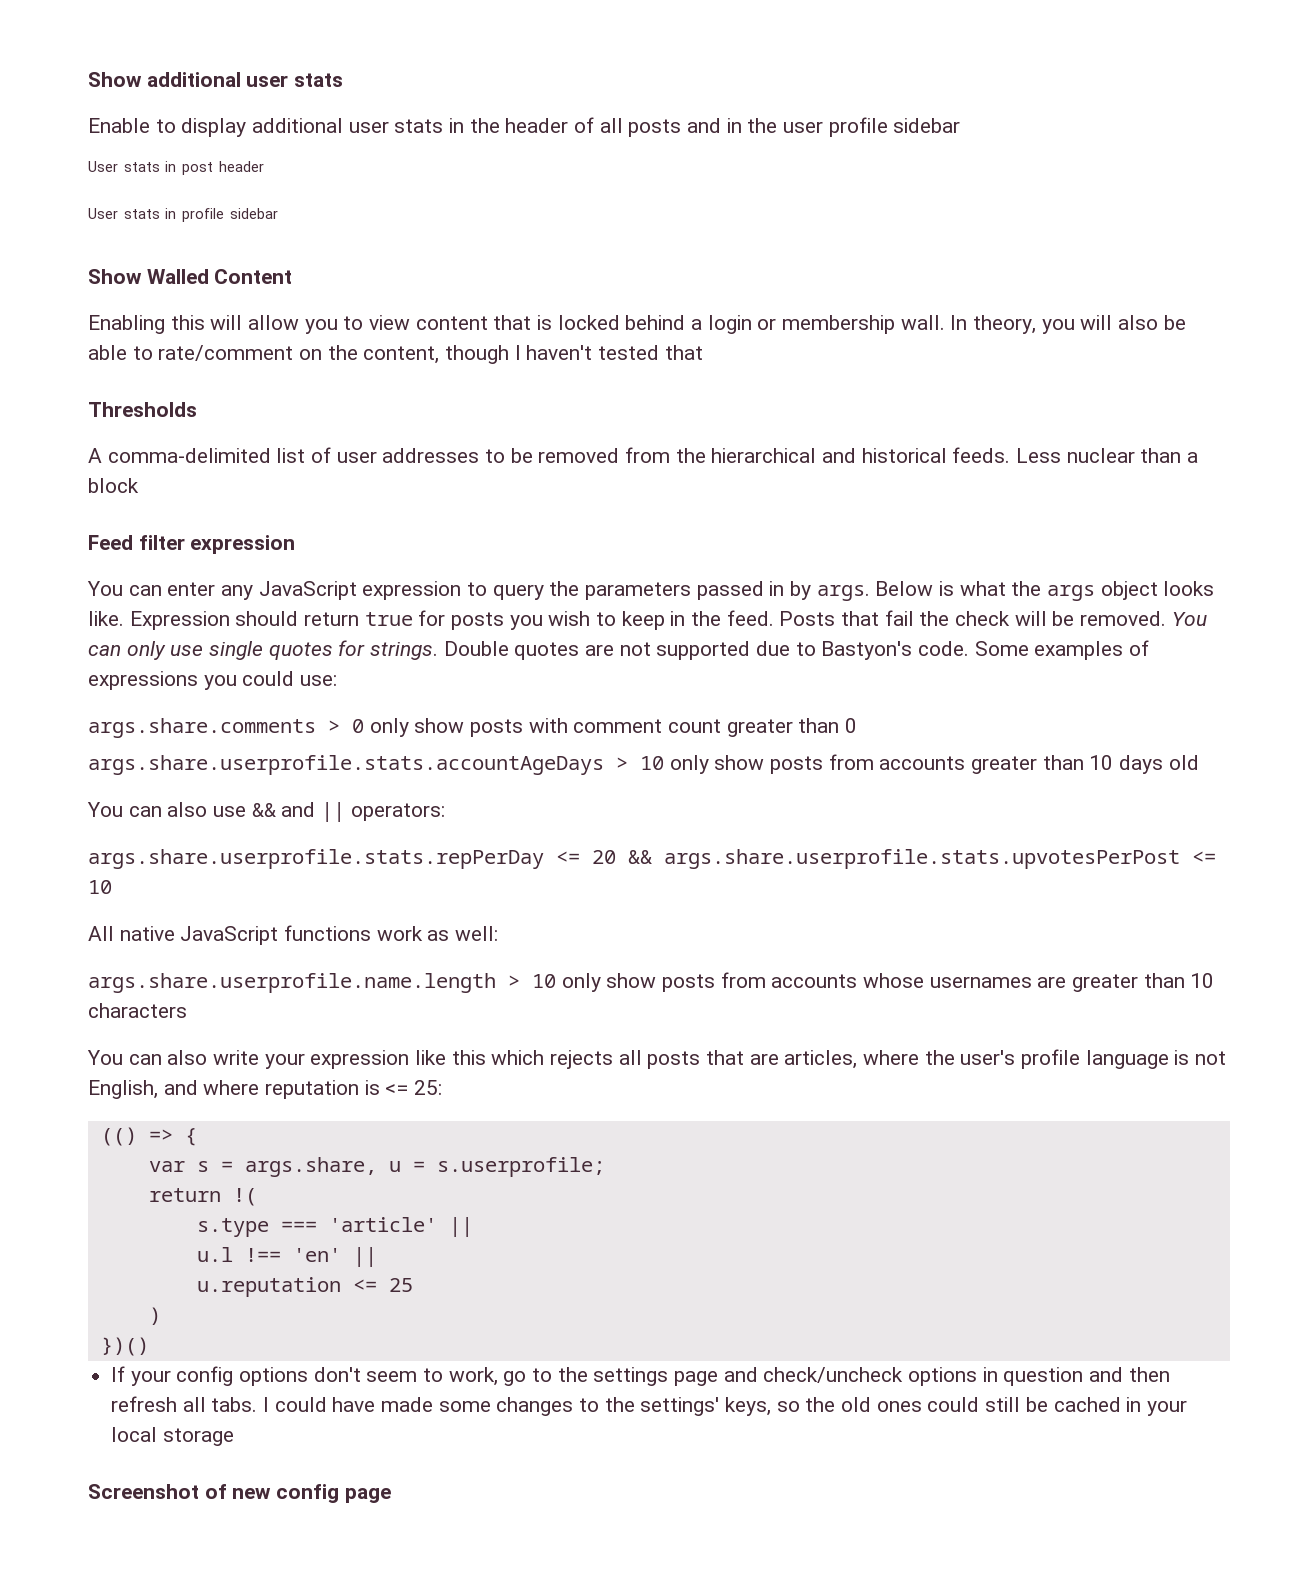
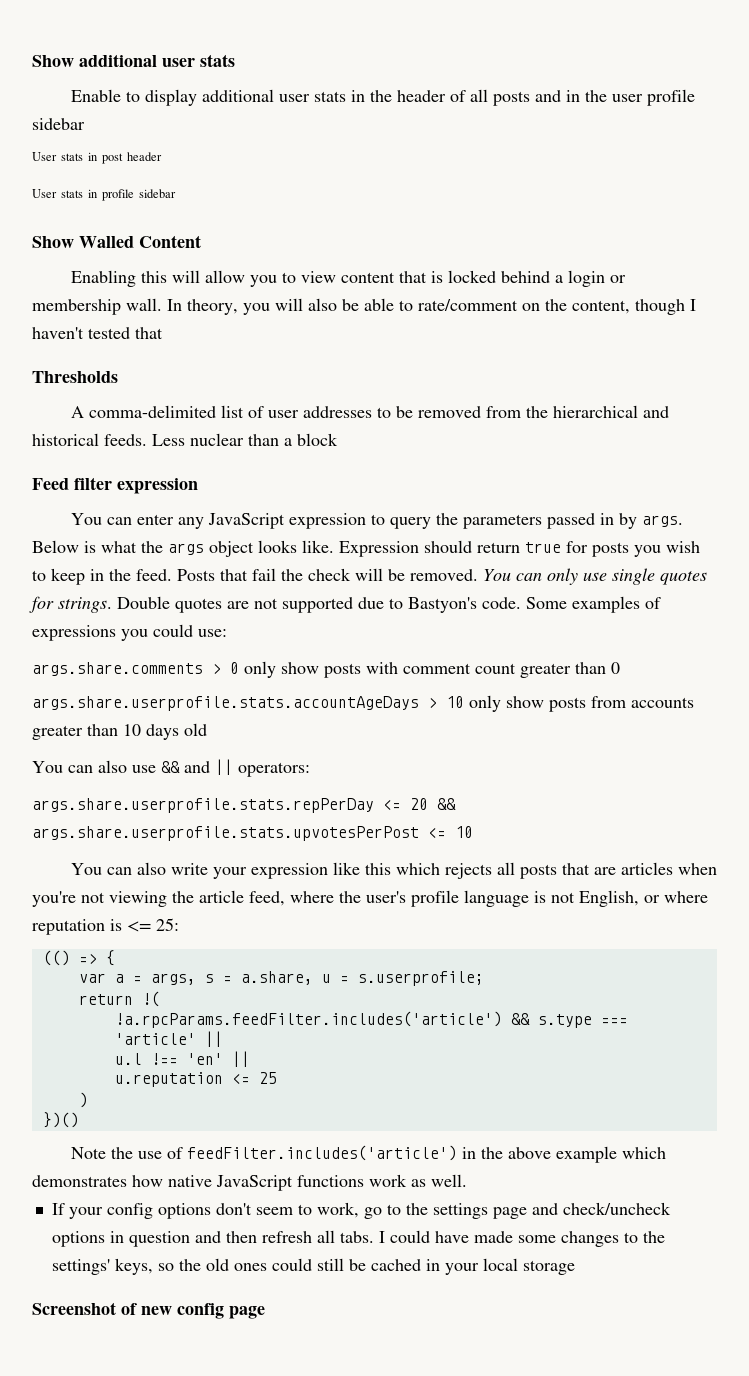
- All native JavaScript functions work as well:
- args.share.userprofile.name.length > 10 only show posts from accounts whose usernames are greater than 10 characters
- You can also write your expression like this which rejects all posts that are articles, where the user's profile language is not English, and where reputation is <= 25:
+ You can also write your expression like this which rejects all posts that are articles when you're not viewing the article feed, where the user's profile language is not English, or where reputation is <= 25:
- var s = args.share, u = s.userprofile;
+ var a = args, s = a.share, u = s.userprofile;
- s.type === 'article' ||
+ !a.rpcParams.feedFilter.includes('article') && s.type === 'article' ||
+ Note the use of feedFilter.includes('article') in the above example which demonstrates how native JavaScript functions work as well.

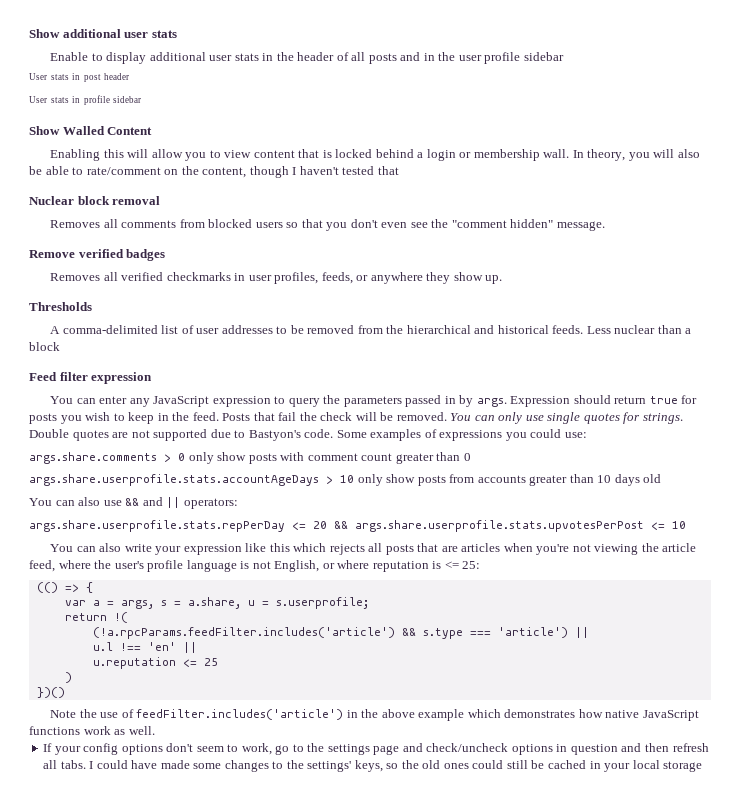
+ Nuclear block removal
+ Removes all comments from blocked users so that you don't even see the "comment hidden" message.
+ Remove verified badges
+ Removes all verified checkmarks in user profiles, feeds, or anywhere they show up.
- Below is what the args object looks like.
- !a.rpcParams.feedFilter.includes('article') && s.type === 'article' ||
+ (!a.rpcParams.feedFilter.includes('article') && s.type === 'article') ||
- Screenshot of new config page

